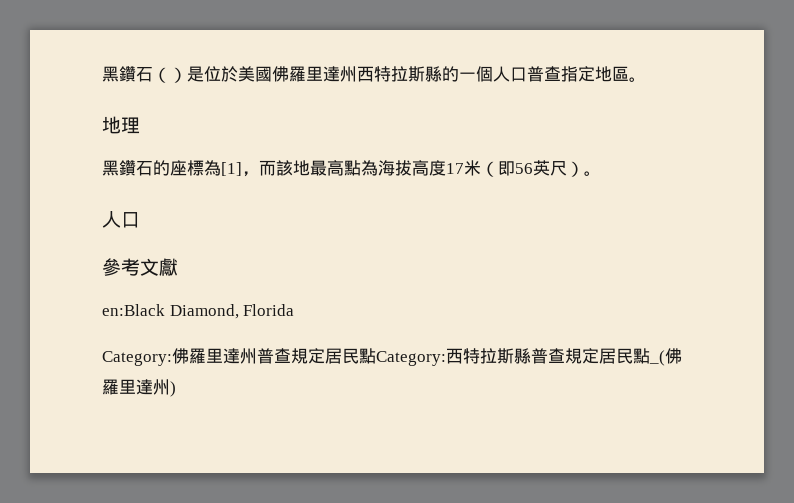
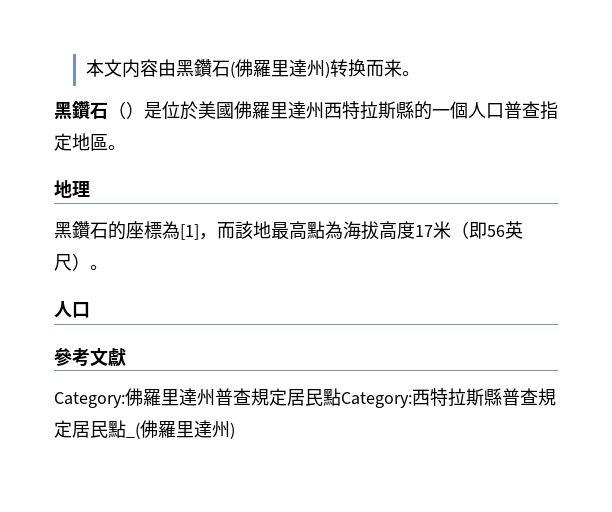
+ 本文内容由黑鑽石(佛羅里達州)转换而来。
- en:Black Diamond, Florida

